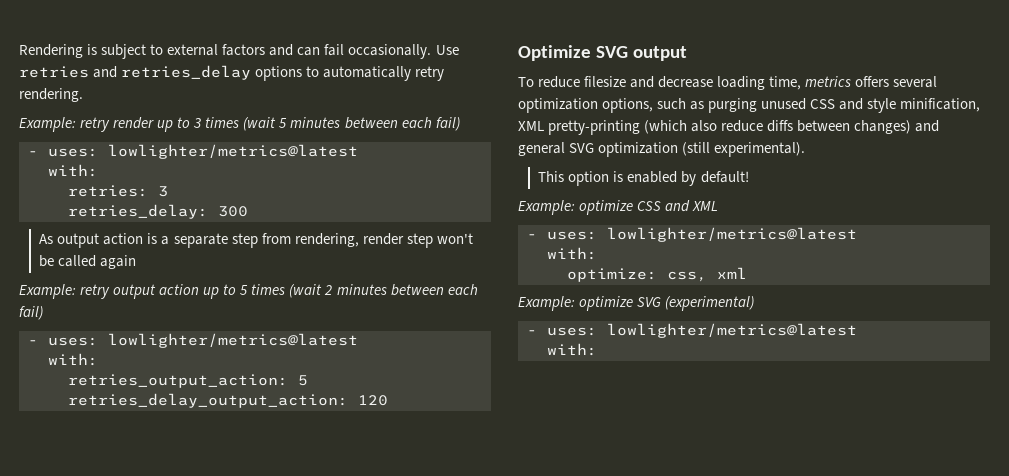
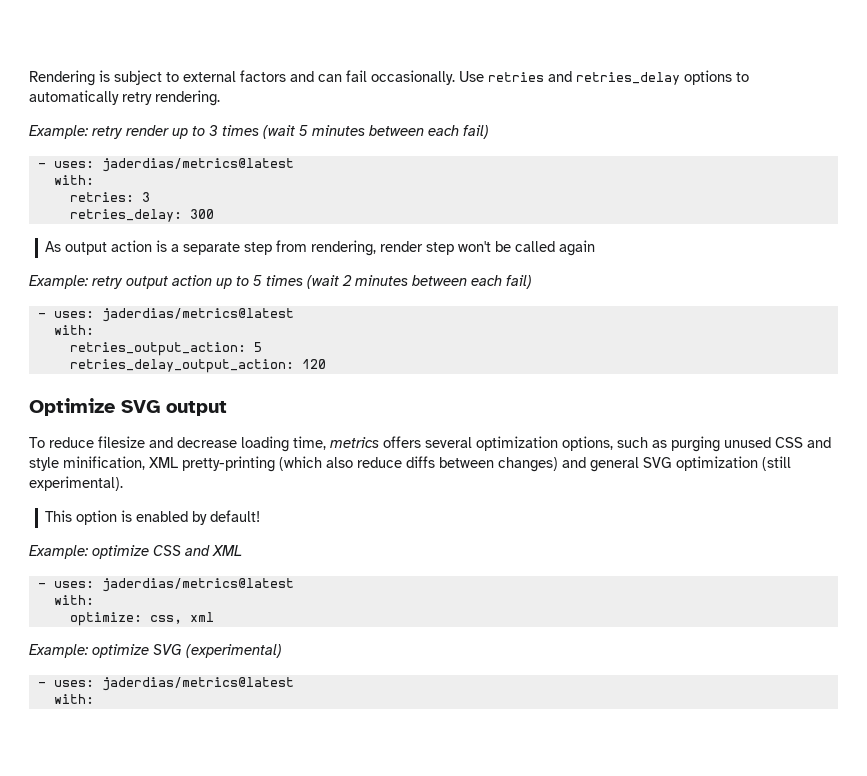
  Example: retry render up to 3 times (wait 5 minutes between each fail)
- - uses: lowlighter/metrics@latest
+ - uses: jaderdias/metrics@latest
  Example: retry output action up to 5 times (wait 2 minutes between each fail)
- - uses: lowlighter/metrics@latest
+ - uses: jaderdias/metrics@latest
  Example: optimize CSS and XML
- - uses: lowlighter/metrics@latest
+ - uses: jaderdias/metrics@latest
  Example: optimize SVG (experimental)
- - uses: lowlighter/metrics@latest
+ - uses: jaderdias/metrics@latest

